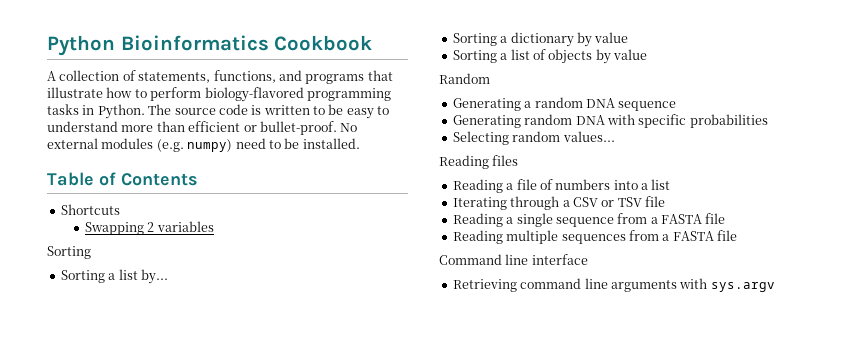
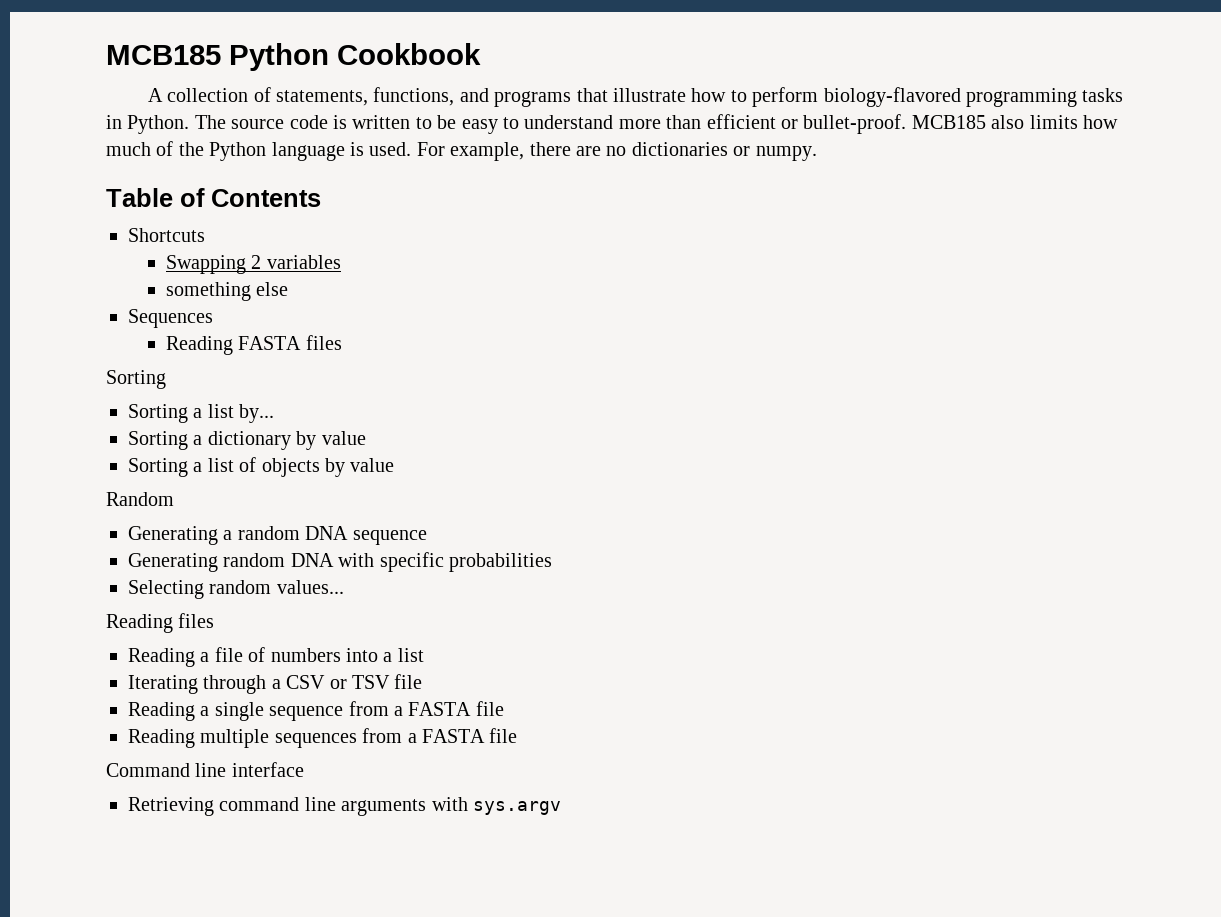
- Python Bioinformatics Cookbook
+ MCB185 Python Cookbook
- No external modules (e.g. numpy) need to be installed.
+ MCB185 also limits how much of the Python language is used. For example, there are no dictionaries or numpy.
+ something else
+ Sequences
+ Reading FASTA files

